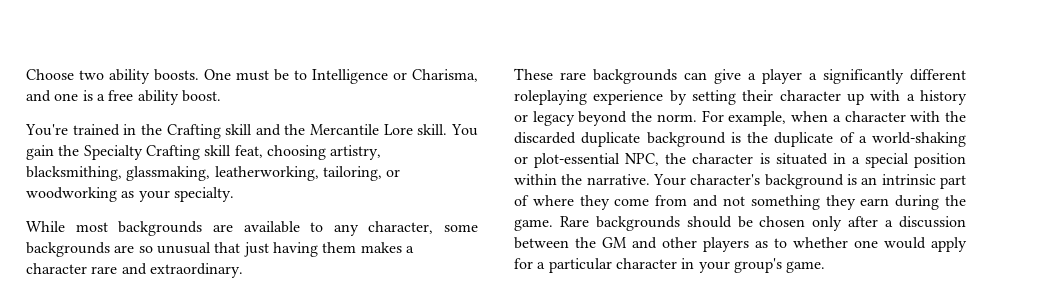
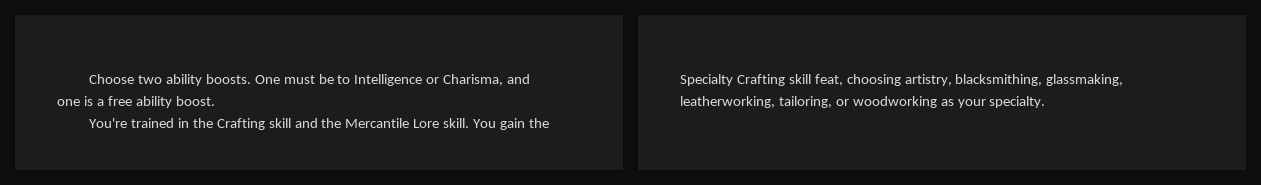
- While most backgrounds are available to any character, some backgrounds are so unusual that just having them makes a character rare and extraordinary.
- These rare backgrounds can give a player a significantly different roleplaying experience by setting their character up with a history or legacy beyond the norm. For example, when a character with the discarded duplicate background is the duplicate of a world-shaking or plot-essential NPC, the character is situated in a special position within the narrative. Your character's background is an intrinsic part of where they come from and not something they earn during the game. Rare backgrounds should be chosen only after a discussion between the GM and other players as to whether one would apply for a particular character in your group's game.

